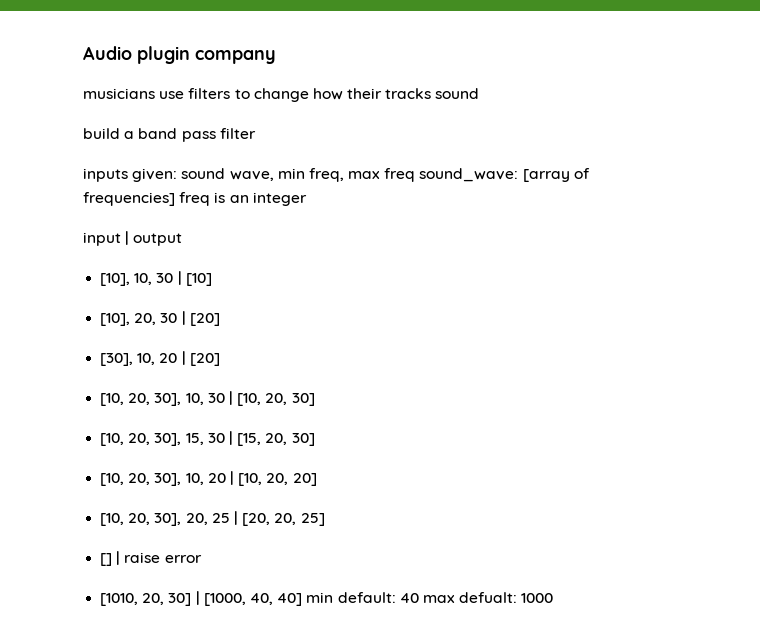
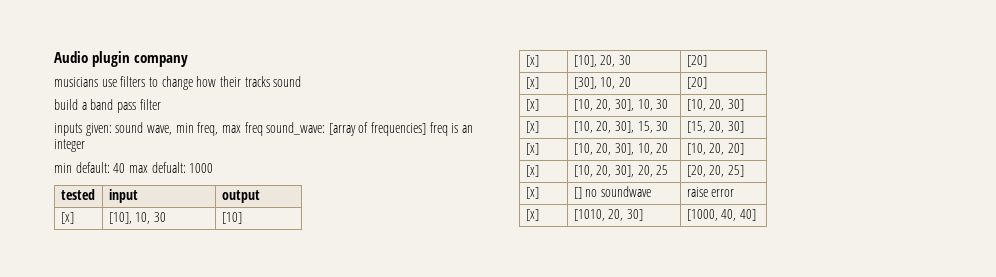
- input | output
- [10], 10, 30 | [10]
- [10], 20, 30 | [20]
- [30], 10, 20 | [20]
- [10, 20, 30], 10, 30 | [10, 20, 30]
- [10, 20, 30], 15, 30 | [15, 20, 30]
- [10, 20, 30], 10, 20 | [10, 20, 20]
- [10, 20, 30], 20, 25 | [20, 20, 25]
- [] | raise error
- [1010, 20, 30] | [1000, 40, 40] min default: 40 max defualt: 1000
+ min default: 40 max defualt: 1000
+ tested | input | output
+ [x] | [10], 10, 30 | [10]
+ [x] | [10], 20, 30 | [20]
+ [x] | [30], 10, 20 | [20]
+ [x] | [10, 20, 30], 10, 30 | [10, 20, 30]
+ [x] | [10, 20, 30], 15, 30 | [15, 20, 30]
+ [x] | [10, 20, 30], 10, 20 | [10, 20, 20]
+ [x] | [10, 20, 30], 20, 25 | [20, 20, 25]
+ [x] | [] no soundwave | raise error
+ [x] | [1010, 20, 30] | [1000, 40, 40]

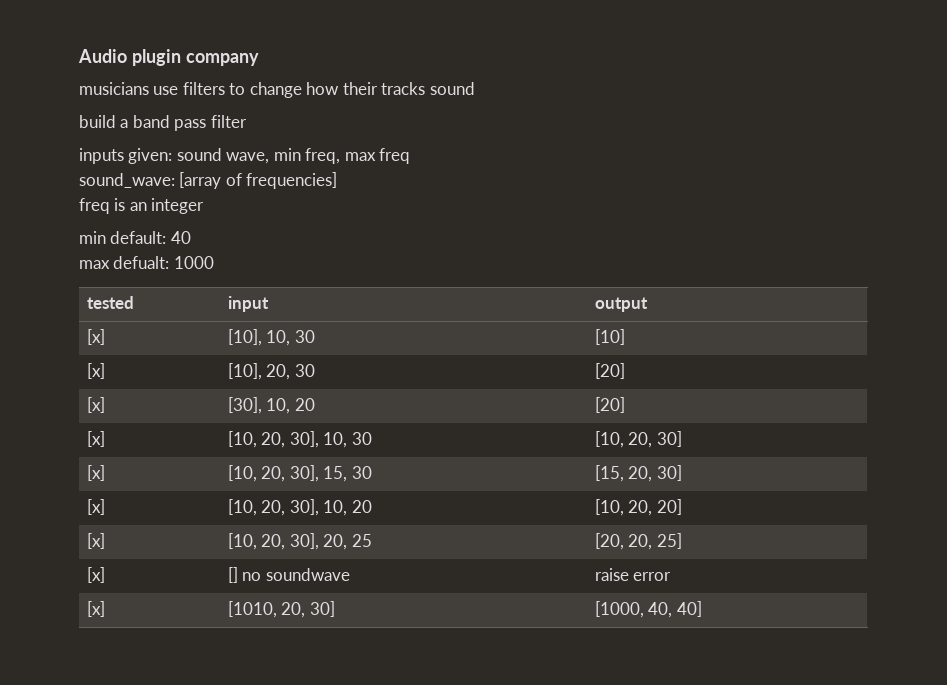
- inputs given: sound wave, min freq, max freq sound_wave: [array of frequencies] freq is an integer
+ inputs given: sound wave, min freq, max freq
+ sound_wave: [array of frequencies]
+ freq is an integer
- min default: 40 max defualt: 1000
+ min default: 40
+ max defualt: 1000

